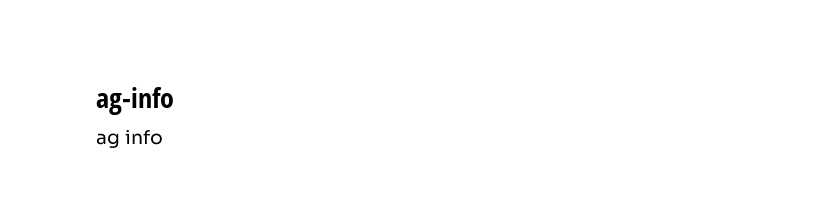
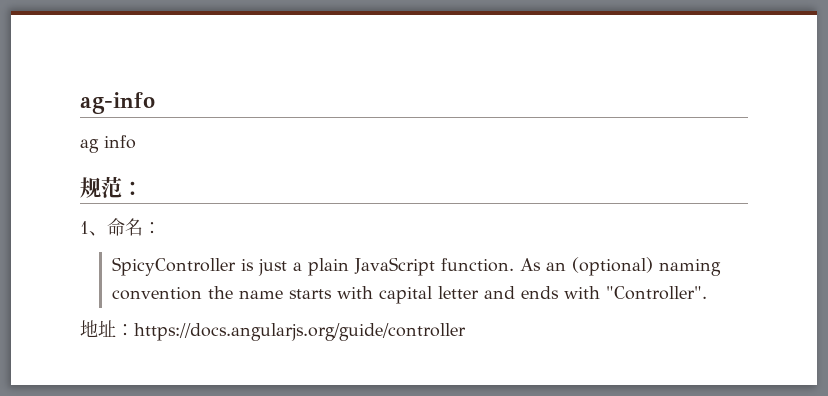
+ 规范：
+ 1、命名：
+ SpicyController is just a plain JavaScript function. As an (optional) naming convention the name starts with capital letter and ends with "Controller".
+ 地址：https://docs.angularjs.org/guide/controller

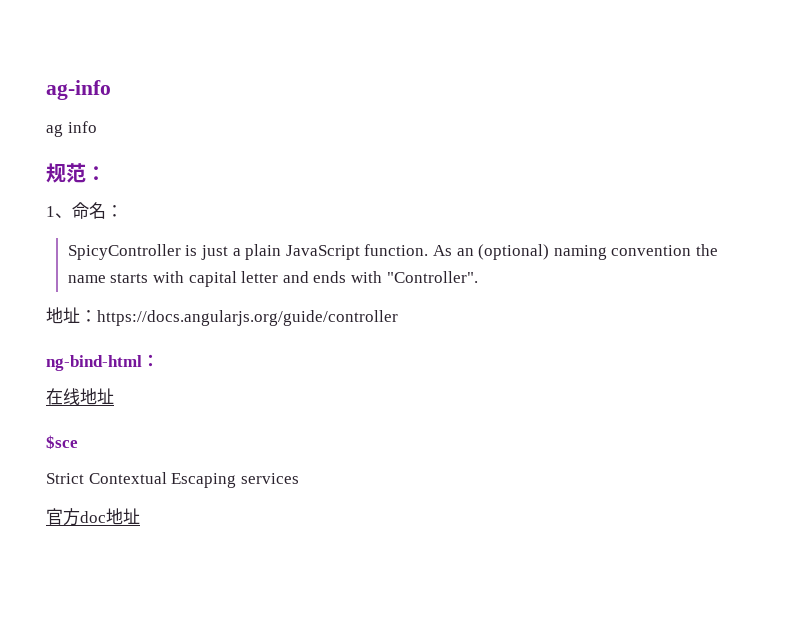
+ ng-bind-html：
+ 在线地址
+ $sce
+ Strict Contextual Escaping services
+ 官方doc地址

